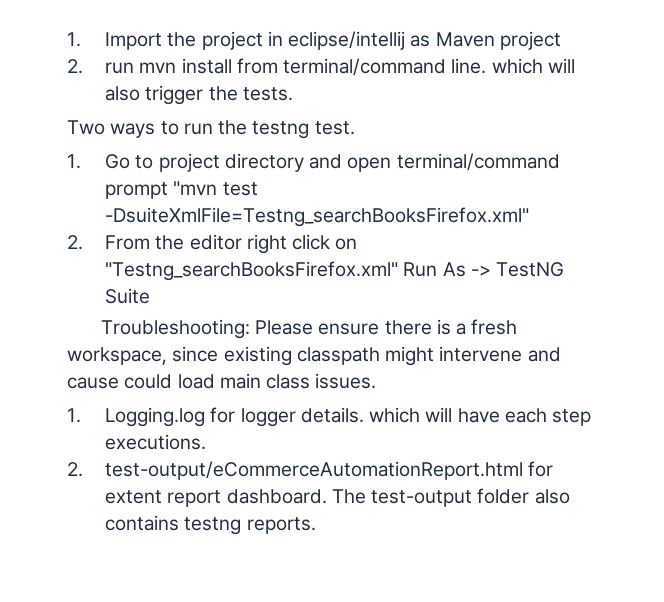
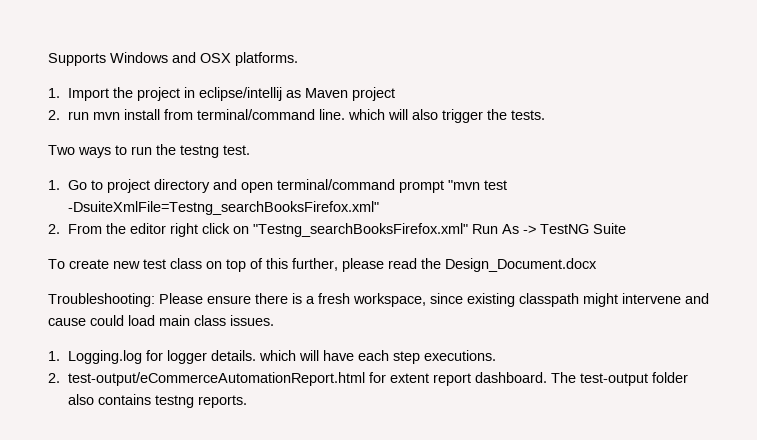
+ Supports Windows and OSX platforms.
+ To create new test class on top of this further, please read the Design_Document.docx

